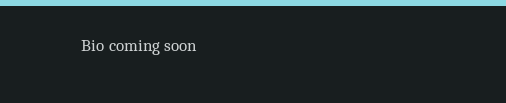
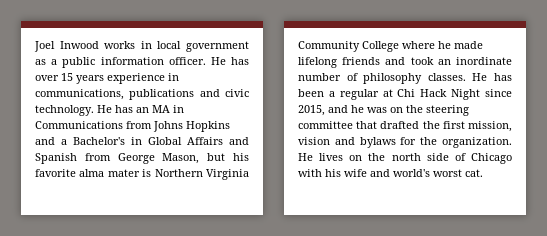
- Bio coming soon
+ Joel Inwood works in local government as a public information officer. He has over 15 years experience in communications, publications and civic technology. He has an MA in Communications from Johns Hopkins and a Bachelor's in Global Affairs and Spanish from George Mason, but his favorite alma mater is Northern Virginia Community College where he made lifelong friends and took an inordinate number of philosophy classes. He has been a regular at Chi Hack Night since 2015, and he was on the steering committee that drafted the first mission, vision and bylaws for the organization. He lives on the north side of Chicago with his wife and world's worst cat.

